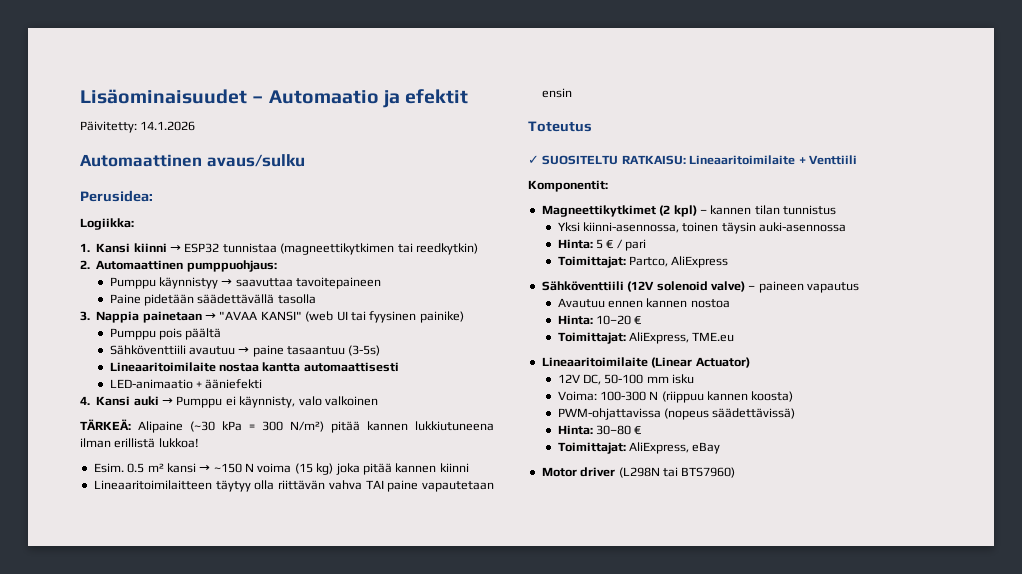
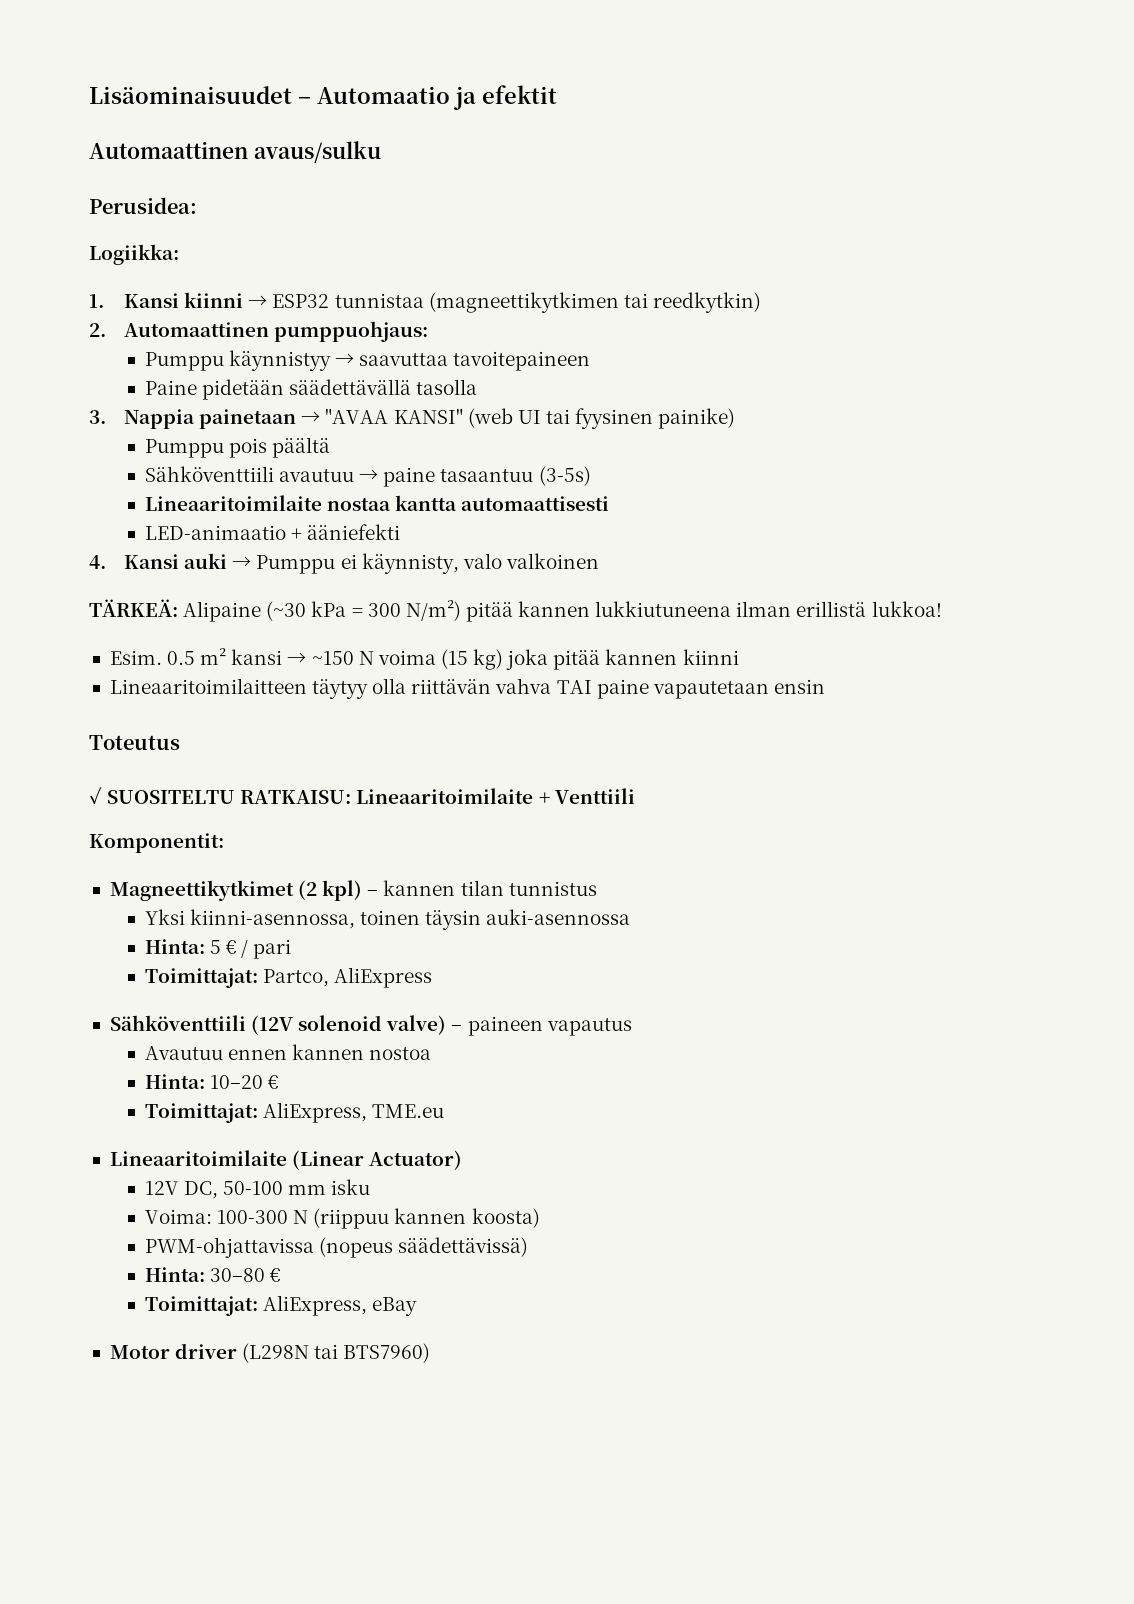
- Päivitetty: 14.1.2026

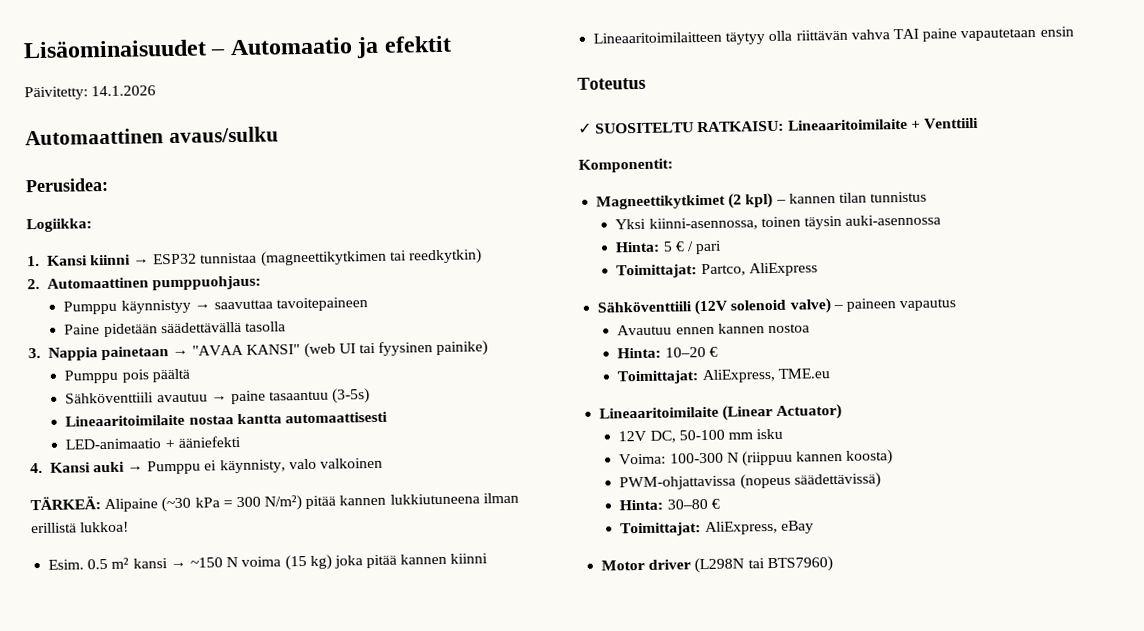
+ Päivitetty: 14.1.2026

